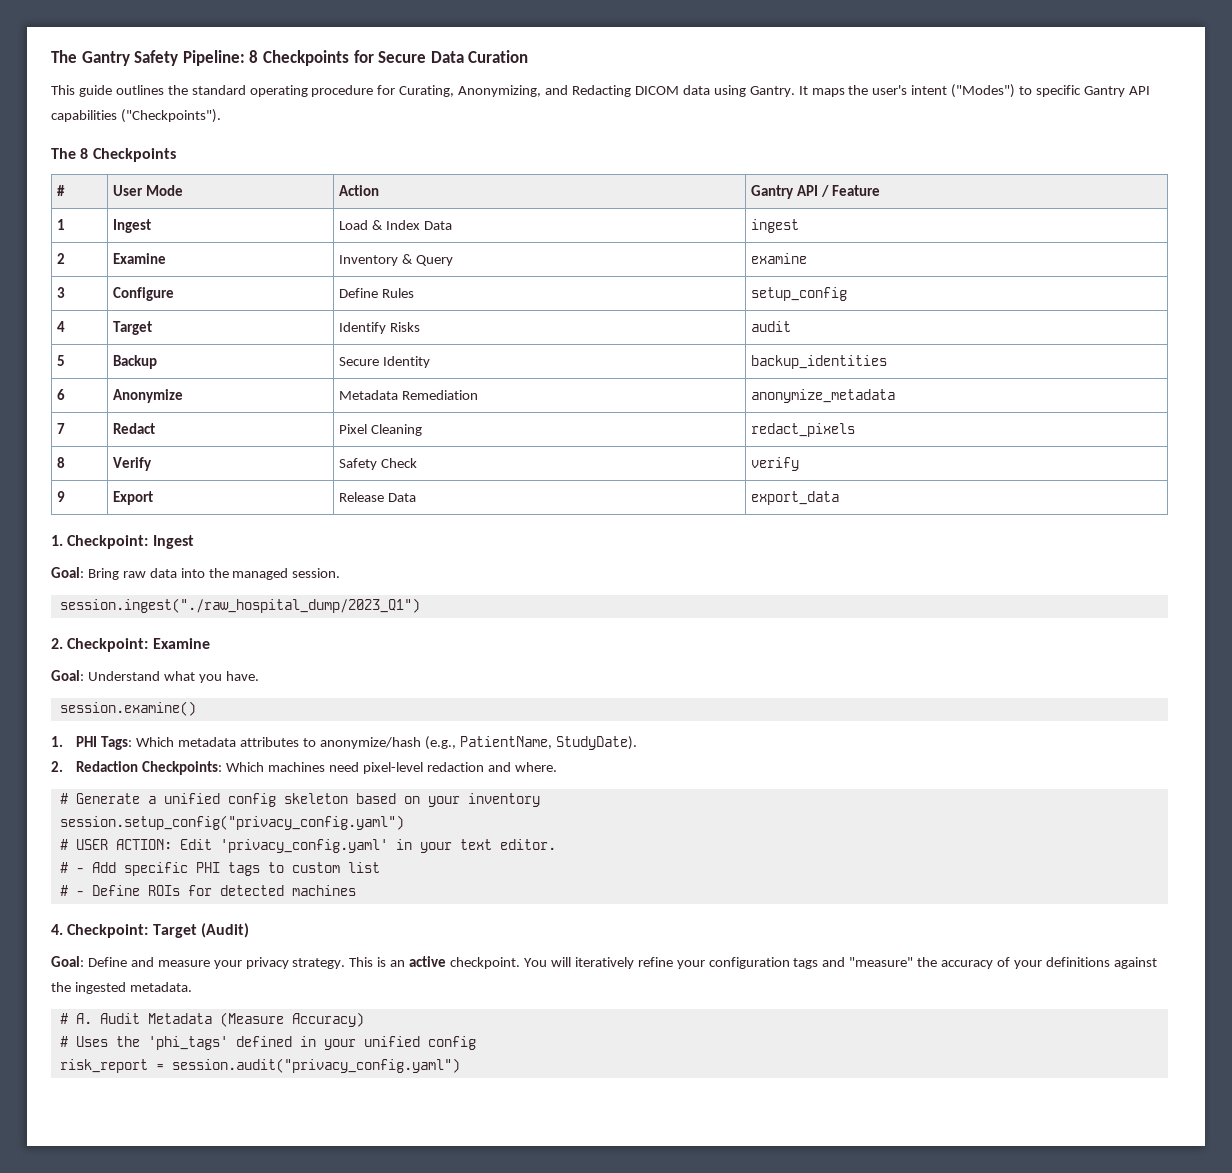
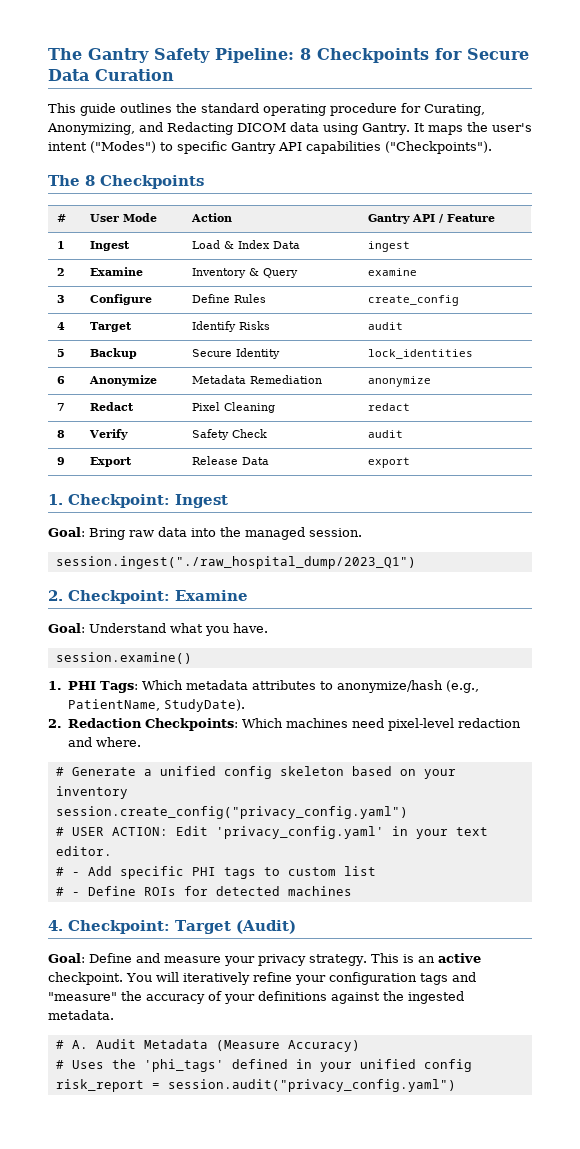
- 3 | Configure | Define Rules | setup_config
+ 3 | Configure | Define Rules | create_config
- 5 | Backup | Secure Identity | backup_identities
+ 5 | Backup | Secure Identity | lock_identities
- 6 | Anonymize | Metadata Remediation | anonymize_metadata
+ 6 | Anonymize | Metadata Remediation | anonymize
- 7 | Redact | Pixel Cleaning | redact_pixels
+ 7 | Redact | Pixel Cleaning | redact
- 8 | Verify | Safety Check | verify
+ 8 | Verify | Safety Check | audit
- 9 | Export | Release Data | export_data
+ 9 | Export | Release Data | export
- session.setup_config("privacy_config.yaml")
+ session.create_config("privacy_config.yaml")

